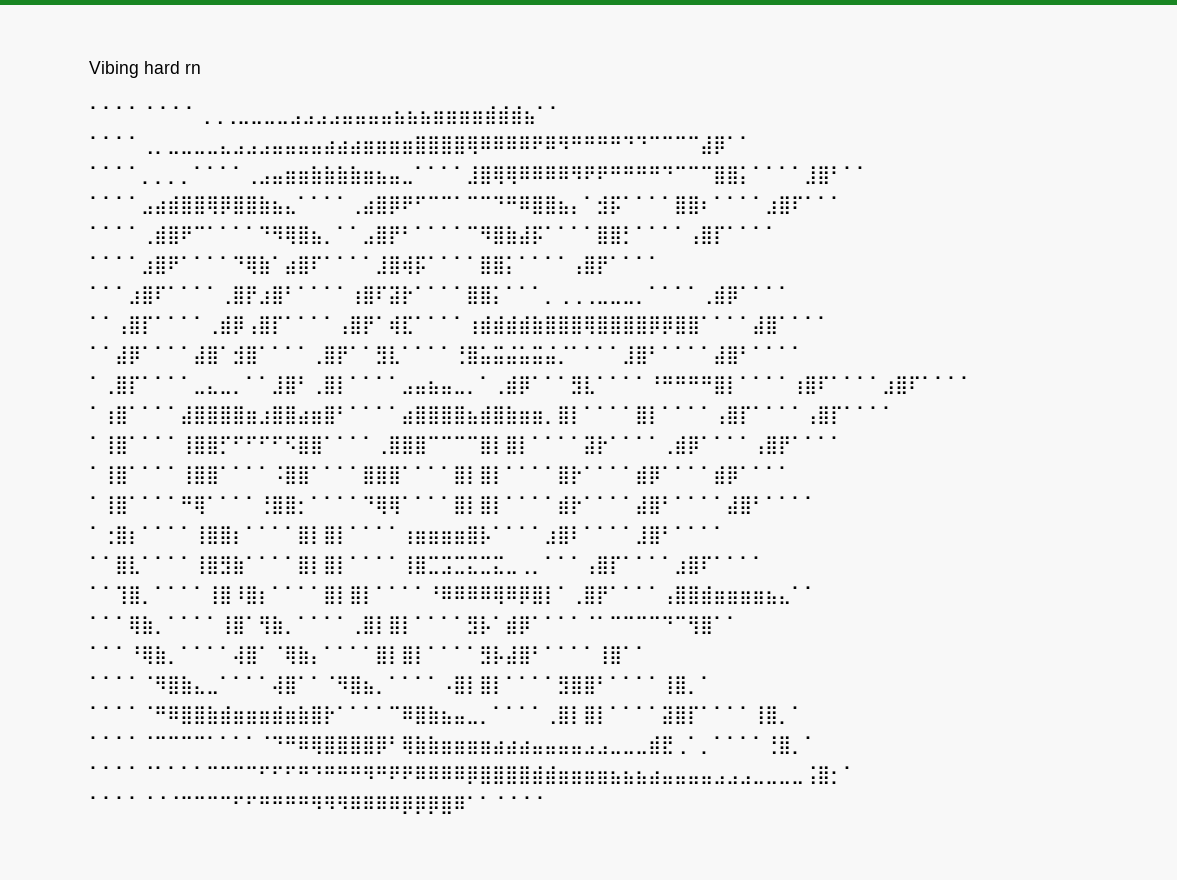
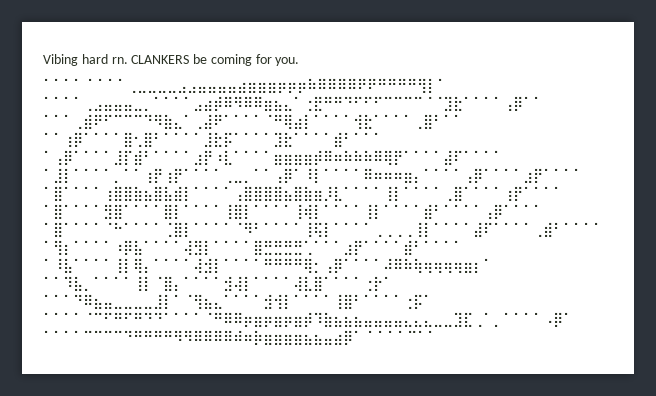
- Vibing hard rn
- ⠁⠁⠁⠁ ⠁⠁⠁⠁⢀⢀⢀⣀⣀⣀⣀⣠⣠⣠⣠⣤⣤⣤⣤⣦⣦⣦⣶⣶⣶⣶⣾⣾⣾⣦⠁⠁ ⠁⠁⠁⠁⢀⡀⣀⣀⣀⣀⣄⣠⣠⣠⣤⣤⣤⣤⣴⣴⣴⣶⣶⣶⣶⣿⣿⣿⣿⢿⠿⠿⠿⠿⠟⠿⠻⠛⠛⠛⠛⠙⠙⠉⠉⠉⠉⣼⡿⠁⠁ ⠁⠁⠁⠁⡀⡀⡀⡀⠁⠁⠁⠁⢀⣠⣤⣶⣶⣷⣷⣷⣷⣶⣦⣤⣀⠁⠁⠁⠁⣸⣿⢿⢿⠿⠿⠿⠿⠻⠟⠟⠛⠛⠛⠛⠙⠉⠉⠉⣿⣿⡅⠁⠁⠁⠁⣸⣿⠃⠁⠁ ⠁⠁⠁⠁⣠⣴⣾⣿⣿⢿⡿⣿⣿⣷⣦⣄⠁⠁⠁⠁⢀⣴⣿⡿⠟⠋⠉⠉⠁⠉⠉⠙⠛⠿⣿⣿⣦⡄⠁⣺⡯⠁⠁⠁⠁⣿⣿⠆⠁⠁⠁⠁⣰⣿⠏⠁⠁⠁ ⠁⠁⠁⠁⢀⣾⣿⠟⠉⠁⠁⠁⠁⠙⠻⢿⣿⣦⡀⠁⠁⣠⣿⡟⠃⠁⠁⠁⠁⠉⠻⣿⣷⣼⡯⠁⠁⠁⠁⣿⣿⡃⠁⠁⠁⠁⢠⣿⡏⠁⠁⠁⠁ ⠁⠁⠁⠁⣰⣿⠟⠁⠁⠁⠁⠙⢿⣷⠁⣴⣿⠏⠁⠁⠁⠁⣸⣿⢾⡯⠁⠁⠁⠁⣿⣿⡅⠁⠁⠁⠁⢠⣿⡟⠁⠁⠁⠁ ⠁⠁⠁⣰⣿⠏⠁⠁⠁⠁⢀⣿⡟⣰⣿⠃⠁⠁⠁⠁⢰⣿⠏⣽⡗⠁⠁⠁⠁⣿⣿⡅⠁⠁⠁⡀⢀⢀⢀⣀⣀⣀⡀⠁⠁⠁⠁⢀⣾⡿⠁⠁⠁⠁ ⠁⠁⢠⣿⡏⠁⠁⠁⠁⢀⣾⡿⢠⣿⡏⠁⠁⠁⠁⢠⣿⡟⠁⢾⣏⠁⠁⠁⠁⢰⣾⣾⣾⣾⣷⣿⣿⣿⢿⣿⣿⣿⣿⡿⡿⣿⣿⠁⠁⠁⠁⣼⣿⠁⠁⠁⠁ ⠁⠁⣼⡿⠁⠁⠁⠁⣼⣿⠁⣺⣿⠁⠁⠁⠁⢀⣿⡟⠁⠁⣻⣇⠁⠁⠁⠁⢘⣿⣥⣭⣬⣥⣭⣬⡈⠁⠁⠁⠁⣸⣿⠃⠁⠁⠁⠁⣼⣿⠃⠁⠁⠁⠁ ⠁⢀⣿⡏⠁⠁⠁⠁⣀⣄⣀⡀⠁⠁⣸⣿⠃⢀⣿⡇⠁⠁⠁⠁⣠⣤⣦⣤⣀⡀⠁⢀⣾⡿⠁⠁⠁⣻⣇⠁⠁⠁⠁⠘⠛⠛⠛⠛⣿⡇⠁⠁⠁⠁⢰⣿⠏⠁⠁⠁⠁⣰⣿⠏⠁⠁⠁⠁ ⠁⢰⣿⠁⠁⠁⠁⣼⣿⣿⣿⣿⣶⣰⣿⣿⣴⣶⣿⠃⠁⠁⠁⠁⣴⣿⣿⣿⣿⣦⣾⣿⣷⣶⣶⡀⣿⡇⠁⠁⠁⠁⣿⡇⠁⠁⠁⠁⢠⣿⡏⠁⠁⠁⠁⢠⣿⡏⠁⠁⠁⠁ ⠁⢸⣿⠁⠁⠁⠁⢸⣿⣿⡋⠋⠋⠋⠋⠫⣿⣿⠁⠁⠁⠁⢀⣿⣿⣿⠉⠉⠉⠉⣿⡇⣿⡇⠁⠁⠁⠁⣽⡗⠁⠁⠁⠁⢀⣾⡿⠁⠁⠁⠁⢠⣿⡟⠁⠁⠁⠁ ⠁⢸⣿⠁⠁⠁⠁⢸⣿⣿⠁⠁⠁⠁⠨⣿⣿⠁⠁⠁⠁⣿⣿⣿⠁⠁⠁⠁⣿⡇⣿⡇⠁⠁⠁⠁⣿⡗⠁⠁⠁⠁⣾⡿⠁⠁⠁⠁⣾⡿⠁⠁⠁⠁ ⠁⢸⣿⠁⠁⠁⠁⠛⢿⠁⠁⠁⠁⢘⣿⣿⡂⠁⠁⠁⠁⠙⢿⢿⠁⠁⠁⠁⣿⡇⣿⡇⠁⠁⠁⠁⣾⡗⠁⠁⠁⠁⣼⣿⠃⠁⠁⠁⠁⣼⣿⠃⠁⠁⠁⠁ ⠁⢐⣿⡆⠁⠁⠁⠁⢸⣿⣿⡆⠁⠁⠁⠁⣿⡇⣿⡇⠁⠁⠁⠁⢰⣶⣶⣶⣶⣿⡧⠁⠁⠁⠁⣰⣿⠇⠁⠁⠁⠁⣸⣿⠃⠁⠁⠁⠁ ⠁⠁⣿⣇⠁⠁⠁⠁⢸⣿⣻⣷⠁⠁⠁⠁⣿⡇⣿⡇⠁⠁⠁⠁⢸⣿⣉⣩⣉⣍⣉⣍⣀⢀⡀⠁⠁⠁⢠⣿⡏⠁⠁⠁⠁⣰⣿⠏⠁⠁⠁⠁ ⠁⠁⢹⣿⡀⠁⠁⠁⠁⢸⣿⠸⣿⡆⠁⠁⠁⠁⣿⡇⣿⡇⠁⠁⠁⠁⠘⠿⠿⠿⠿⢿⠿⡿⣿⡇⠁⢀⣿⡟⠁⠁⠁⠁⢠⣿⣿⣾⣶⣶⣶⣶⣦⣄⠁⠁ ⠁⠁⠁⢿⣷⡀⠁⠁⠁⠁⢸⣿⠁⢻⣷⡀⠁⠁⠁⠁⢀⣿⡇⣿⡇⠁⠁⠁⠁⣻⡧⠁⣾⡿⠁⠁⠁⠁⠈⠁⠉⠉⠉⠉⠙⠉⢻⣿⠁⠁ ⠁⠁⠁⠘⢿⣷⡀⠁⠁⠁⠁⢼⣿⠁⠈⢿⣷⡄⠁⠁⠁⠁⣿⡇⣿⡇⠁⠁⠁⠁⣻⡧⣼⣿⠃⠁⠁⠁⠁⢸⣿⠁⠁ ⠁⠁⠁⠁⠈⠻⣿⣷⣄⣀⠁⠁⠁⠁⢼⣿⠁⠁⠈⠻⣿⣦⡀⠁⠁⠁⠁⠠⣿⡇⣿⡇⠁⠁⠁⠁⣻⣿⣿⠃⠁⠁⠁⠁⢸⣿⡀⠁ ⠁⠁⠁⠁⠈⠛⠿⣿⣿⣷⣾⣶⣶⣶⣾⣶⣷⣿⡗⠁⠁⠁⠁⠉⠿⣿⣷⣦⣤⣀⡀⠁⠁⠁⠁⢀⣿⡇⣿⡇⠁⠁⠁⠁⣽⣿⡏⠁⠁⠁⠁⢸⣿⡀⠁ ⠁⠁⠁⠁⠈⠉⠉⠉⠉⠁⠁⠁⠁⠈⠙⠛⠿⢿⣿⣿⣿⣿⡿⠃⢿⣷⣷⣶⣶⣶⣶⣴⣴⣴⣤⣤⣤⣤⣠⣠⣀⣀⣀⣾⣟⢀⠁⡀⠁⠁⠁⠁⢘⣿⡀⠁ ⠁⠁⠁⠁⠈⠁⠁⠁⠁⠉⠉⠉⠉⠋⠋⠋⠛⠙⠛⠛⠛⠻⠛⠟⠟⠿⠿⠿⠿⡿⣿⣿⣿⣿⣾⣾⣶⣶⣶⣶⣦⣦⣦⣴⣤⣤⣤⣤⣠⣠⣠⣀⣀⣀⣀⢨⣿⡂⠁ ⠁⠁⠁⠁⠈⠈⠈⠉⠉⠉⠉⠋⠋⠛⠛⠛⠛⠻⠻⠻⠿⠿⠿⠿⡿⡿⡿⣿⠿⠁⠁ ⠁⠁⠁⠁
+ Vibing hard rn. CLANKERS be coming for you.
+ ⠁⠁⠁⠁ ⠁⠁⠁⠁⢀⣀⣀⣀⣀⣠⣠⣤⣤⣤⣤⣴⣶⣶⣶⡶⡶⡶⠷⠿⠿⠿⠿⠟⠟⠛⠛⠛⠛⢻⡇⠁ ⠁⠁⠁⠁⢀⣠⣤⣤⣤⣀⡀⠁⠁⠁⠁⣠⣴⡾⠿⠻⠿⠿⣶⣦⣄⠁⢐⣟⠛⠛⠙⠋⠋⠋⠉⠉⠉⠉⠈⠈⣹⣗⠁⠁⠁⠁⢠⡿⠁⠁ ⠁⠁⠁⢀⣾⠟⠋⠉⠉⠉⠙⠻⣷⣄⠁⢀⣼⠟⠁⠁⠁⠁⠈⠛⢿⣴⡇⠁⠁⠁⠁⢺⣗⠁⠁⠁⠁⢀⣿⠃⠁⠁ ⠁⠁⢰⡿⠁⠁⠁⠁⣿⢂⣿⠃⠁⠁⠁⠁⣸⣗⡯⠁⠁⠁⠁⣹⣗⠁⠁⠁⠁⣾⠃⠁⠁⠁ ⠁⢠⡿⠁⠁⠁⠁⣸⡏⣾⠃⠁⠁⠁⠁⣰⡟⠰⣇⠁⠁⠁⠁⣶⣶⣶⣶⡾⠿⠶⠷⠷⠷⠿⢿⡟⠁⠁⠁⠁⣼⠏⠁⠁⠁⠁ ⠁⣸⡇⠁⠁⠁⠁⡀⠁⠁⢰⡟⢰⡟⠁⠁⠁⠁⢀⣀⡀⠁⠁⢠⡿⠁⠸⡇⠁⠁⠁⠁⠿⠶⠶⠶⣶⡄⠁⠁⠁⠁⢠⡿⠁⠁⠁⠁⣰⡟⠁⠁⠁⠁ ⠁⣿⠁⠁⠁⠁⢰⣿⣿⣷⣦⣿⣧⣾⡇⠁⠁⠁⠁⢠⣿⣿⣿⣿⣦⣿⣷⣶⡸⣇⠁⠁⠁⠁⢸⡇⠁⠁⠁⠁⢀⣿⠁⠁⠁⠁⢰⡟⠁⠁⠁⠁ ⠁⣿⠁⠁⠁⠁⣻⣿⠁⠁⠁⠁⣿⡇⠁⠁⠁⠁⢸⣿⡇⠁⠁⠁⠁⢸⢾⡇⠁⠁⠁⠁⢸⡇⠁⠁⠁⠁⣾⠃⠁⠁⠁⠁⢠⡿⠁⠁⠁⠁ ⠁⣿⠁⠁⠁⠁⠈⠓⠁⠁⠁⠁⢈⣿⡇⠁⠁⠁⠁⠈⠻⠃⠁⠁⠁⠁⢸⢯⡇⠁⠁⠁⠁⢀⢀⢀⢀⢸⡇⠁⠁⠁⠁⣼⠏⠁⠁⠁⠁⢀⣾⠃⠁⠁⠁⠁ ⠁⢻⡆⠁⠁⠁⠁⠰⡿⣧⠁⠁⠁⠁⢼⣻⡇⠁⠁⠁⠁⣿⣛⣛⣛⣛⢁⠁⠁⠁⣰⡟⠁⠁⠁⠁⣾⠃⠁⠁⠁⠁ ⠁⠸⣧⠁⠁⠁⠁⢸⡇⢿⡄⠁⠁⠁⠁⢼⣺⡇⠁⠁⠁⠁⠛⠛⠛⠛⢿⡂⢠⡿⠁⠁⠁⠁⠼⠿⠷⢷⢶⢶⢶⢶⣶⡆⠁ ⠁⠁⠹⣧⡀⠁⠁⠁⠁⢸⡇⠈⣿⡄⠁⠁⠁⠁⣺⢼⡇⠁⠁⠁⠁⢼⣇⣿⠁⠁⠁⠁⢐⡗⠁ ⠁⠁⠁⠙⠿⣦⣤⣀⣀⣀⣀⣸⡇⠁⠈⢻⣦⣄⠁⠁⠁⠁⣺⢺⡇⠁⠁⠁⠁⢸⣿⠃⠁⠁⠁⠁⢐⡯⠁ ⠁⠁⠁⠁⠈⠉⠋⠛⠋⠛⠙⠙⠁⠁⠁⠁⠈⠛⠿⠿⡶⣶⡶⣶⡶⣶⡾⠹⣷⣦⣦⣦⣤⣤⣤⣤⣄⣄⣄⣀⣀⣹⣏⢀⠁⡀⠁⠁⠁⠁⠠⡿⠁ ⠁⠁⠁⠁⠉⠉⠉⠉⠙⠛⠛⠛⠛⠻⠻⠿⠿⠿⠿⠾⠶⡷⣶⣶⣶⣶⣦⣦⣤⣴⡿⠁ ⠁⠁⠁⠁⠉⠁⠁

